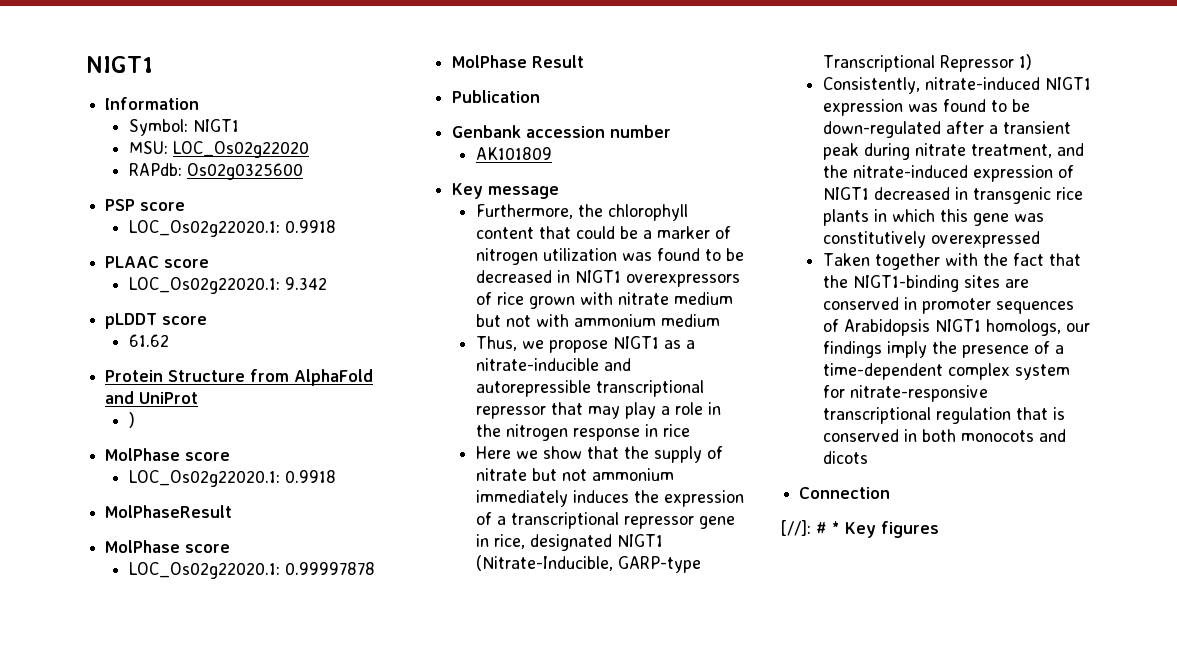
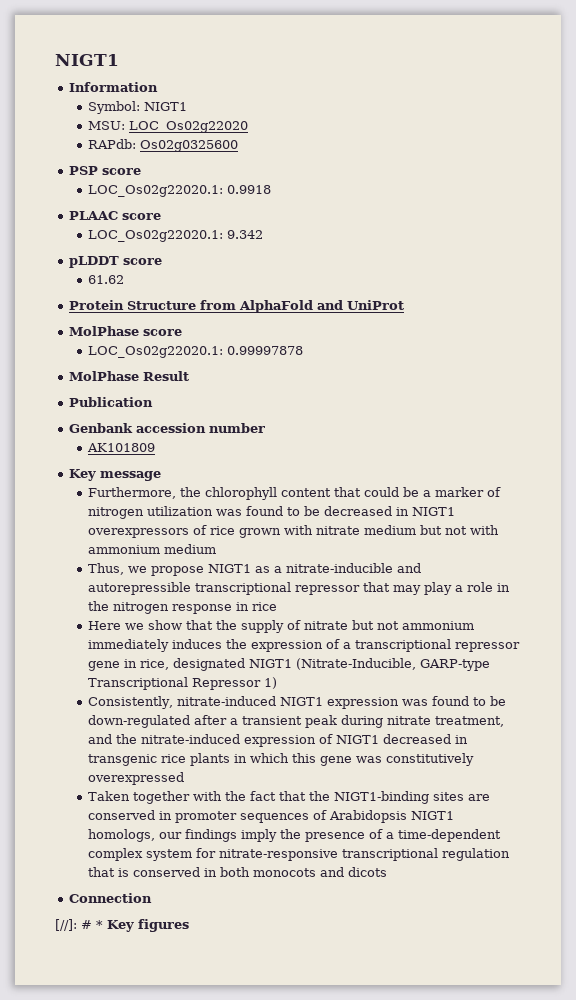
- )
- MolPhase score
- LOC_Os02g22020.1: 0.9918
- MolPhaseResult

